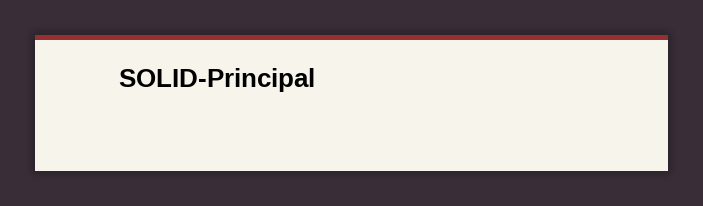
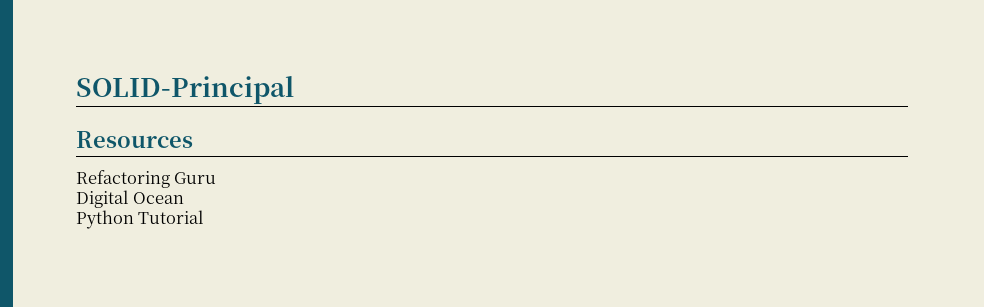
+ Resources
+ Refactoring Guru
+ Digital Ocean
+ Python Tutorial

